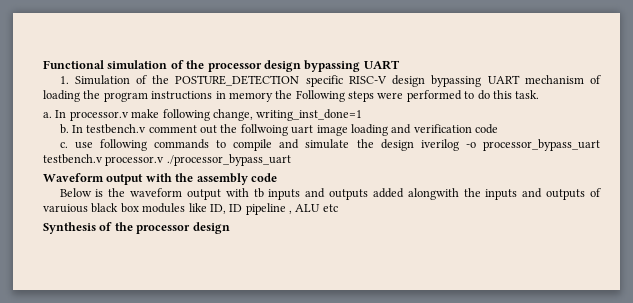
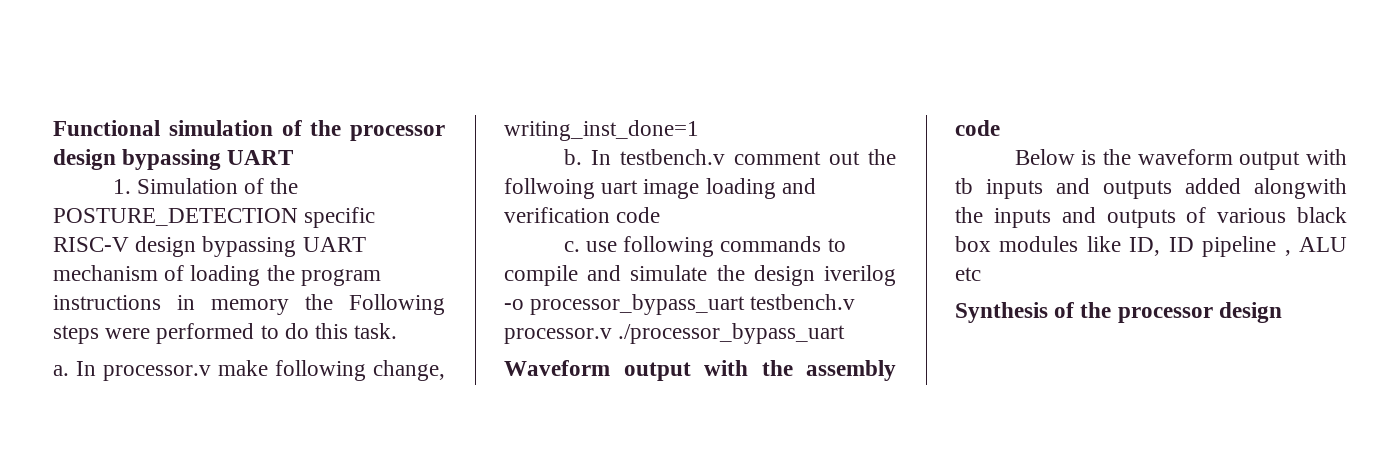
- Below is the waveform output with tb inputs and outputs added alongwith the inputs and outputs of varuious black box modules like ID, ID pipeline , ALU etc
+ Below is the waveform output with tb inputs and outputs added alongwith the inputs and outputs of various black box modules like ID, ID pipeline , ALU etc

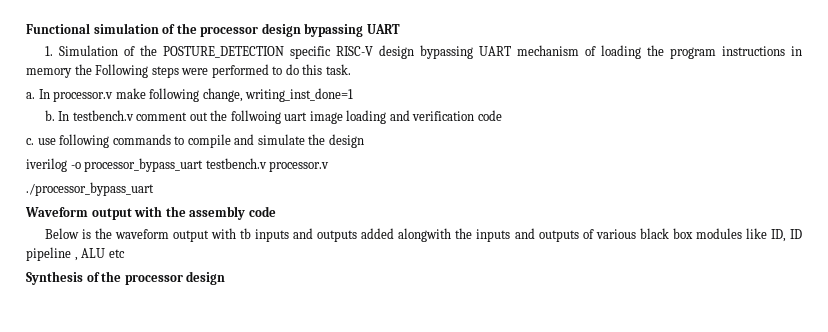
- c. use following commands to compile and simulate the design iverilog -o processor_bypass_uart testbench.v processor.v ./processor_bypass_uart
+ c. use following commands to compile and simulate the design
+ iverilog -o processor_bypass_uart testbench.v processor.v
+ ./processor_bypass_uart

